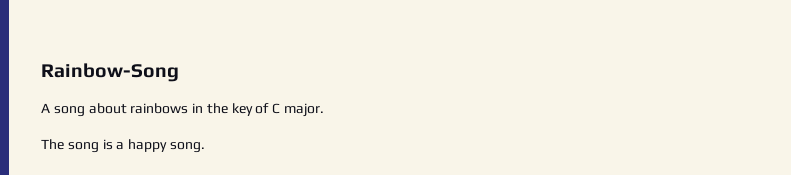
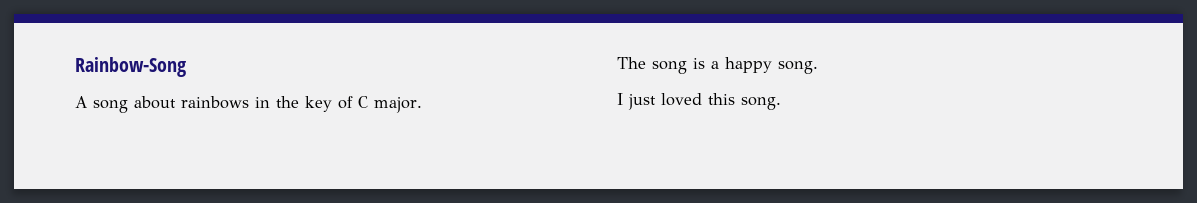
+ I just loved this song.

